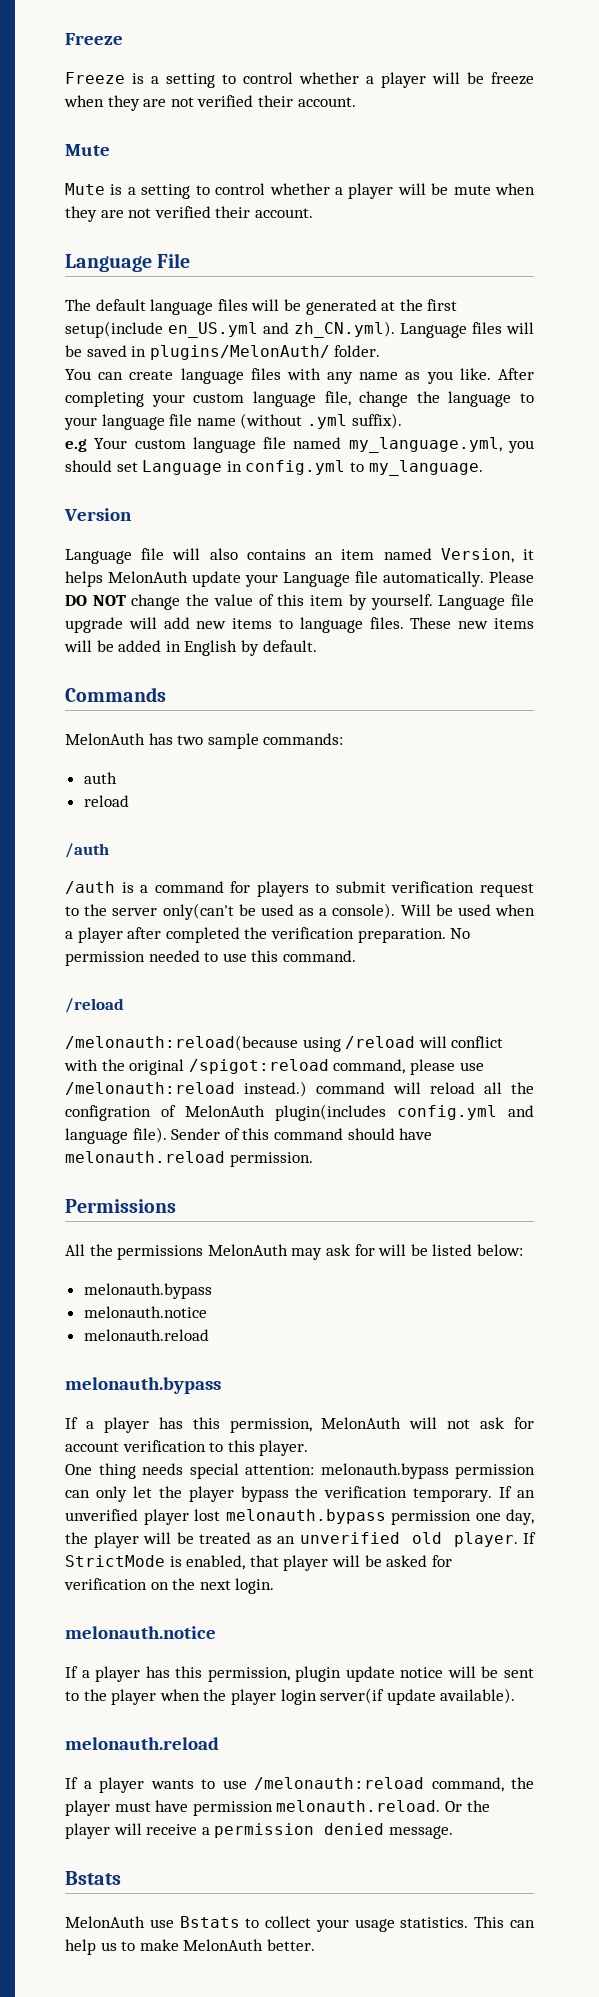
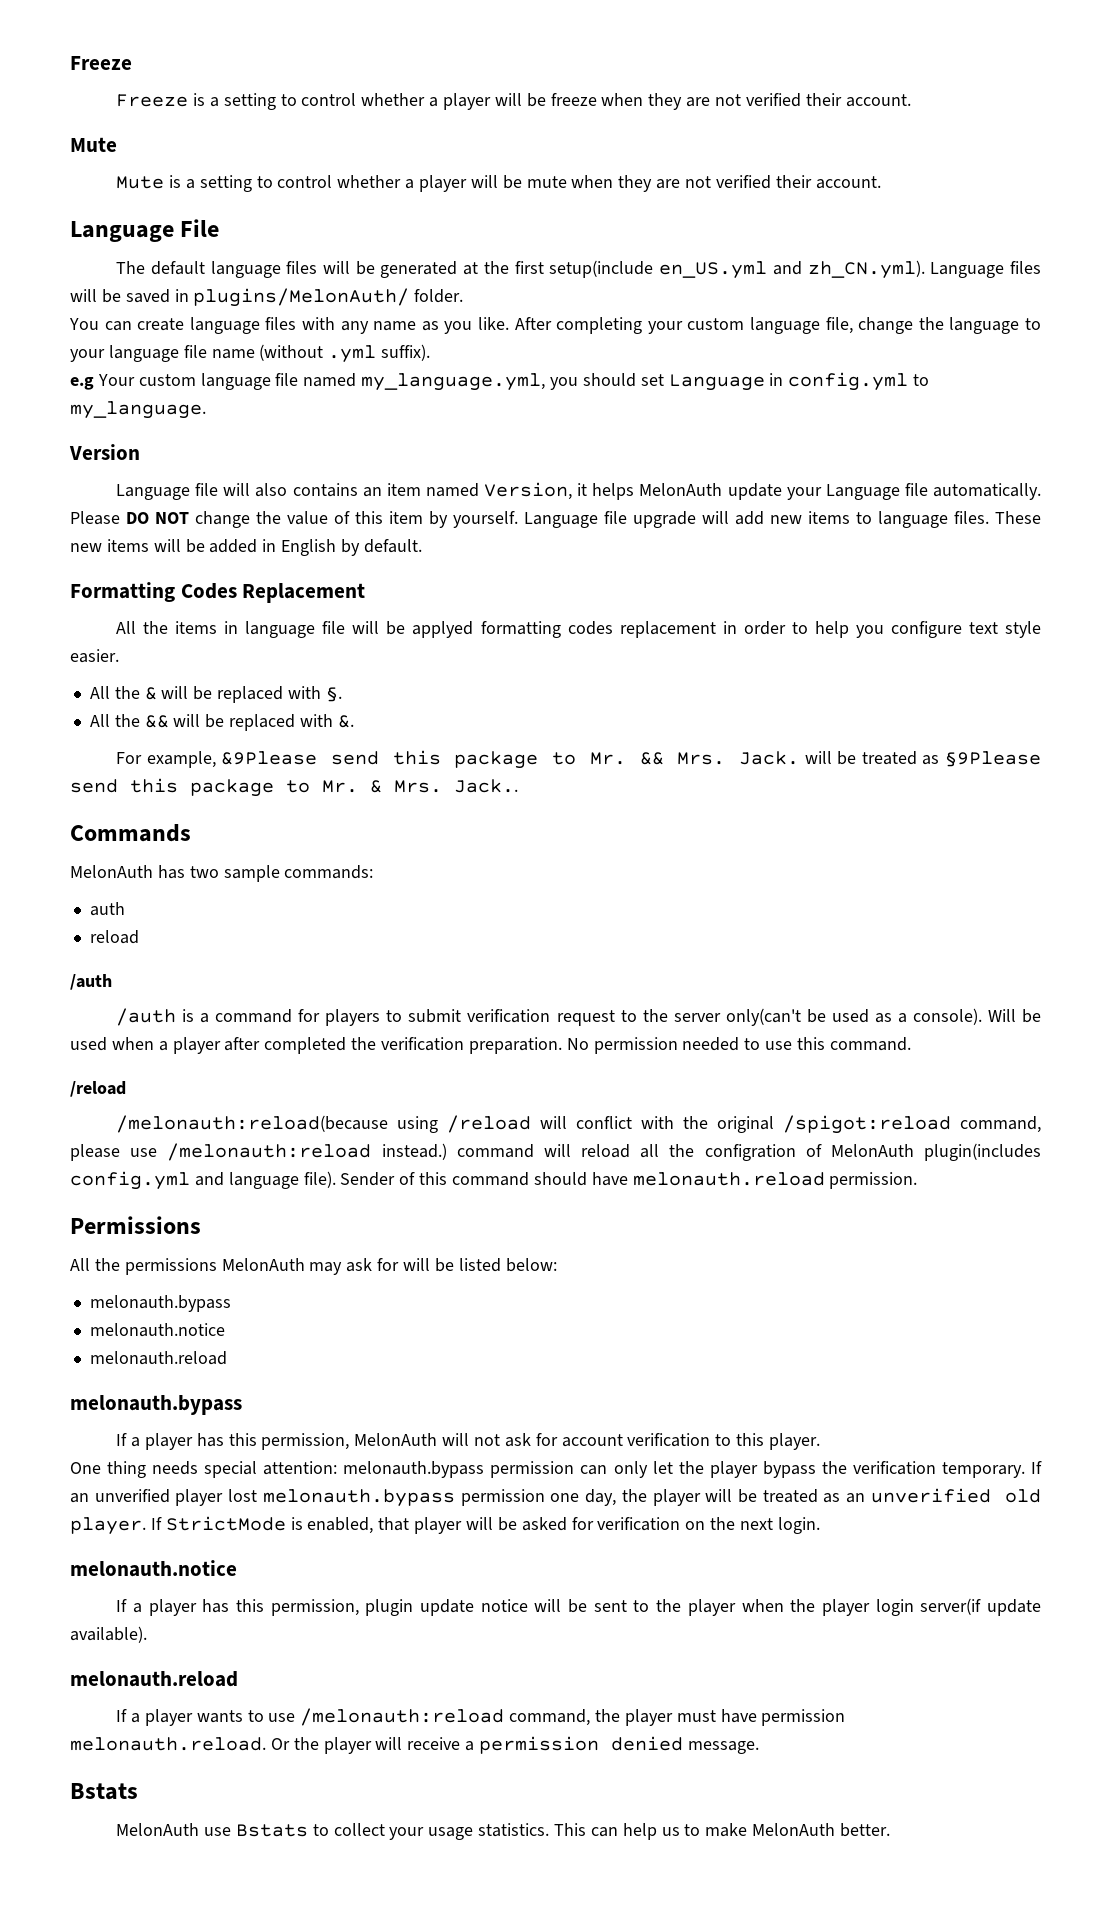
+ Formatting Codes Replacement
+ All the items in language file will be applyed formatting codes replacement in order to help you configure text style easier.
+ All the & will be replaced with §.
+ All the && will be replaced with &.
+ For example, &9Please send this package to Mr. && Mrs. Jack. will be treated as §9Please send this package to Mr. & Mrs. Jack..

